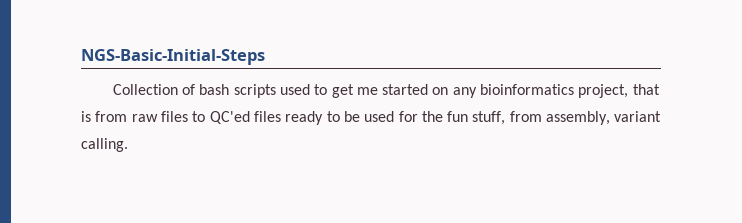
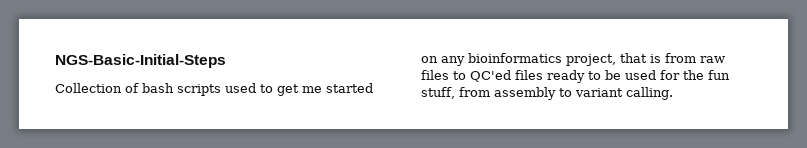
- Collection of bash scripts used to get me started on any bioinformatics project, that is from raw files to QC'ed files ready to be used for the fun stuff, from assembly, variant calling.
+ Collection of bash scripts used to get me started on any bioinformatics project, that is from raw files to QC'ed files ready to be used for the fun stuff, from assembly to variant calling.

